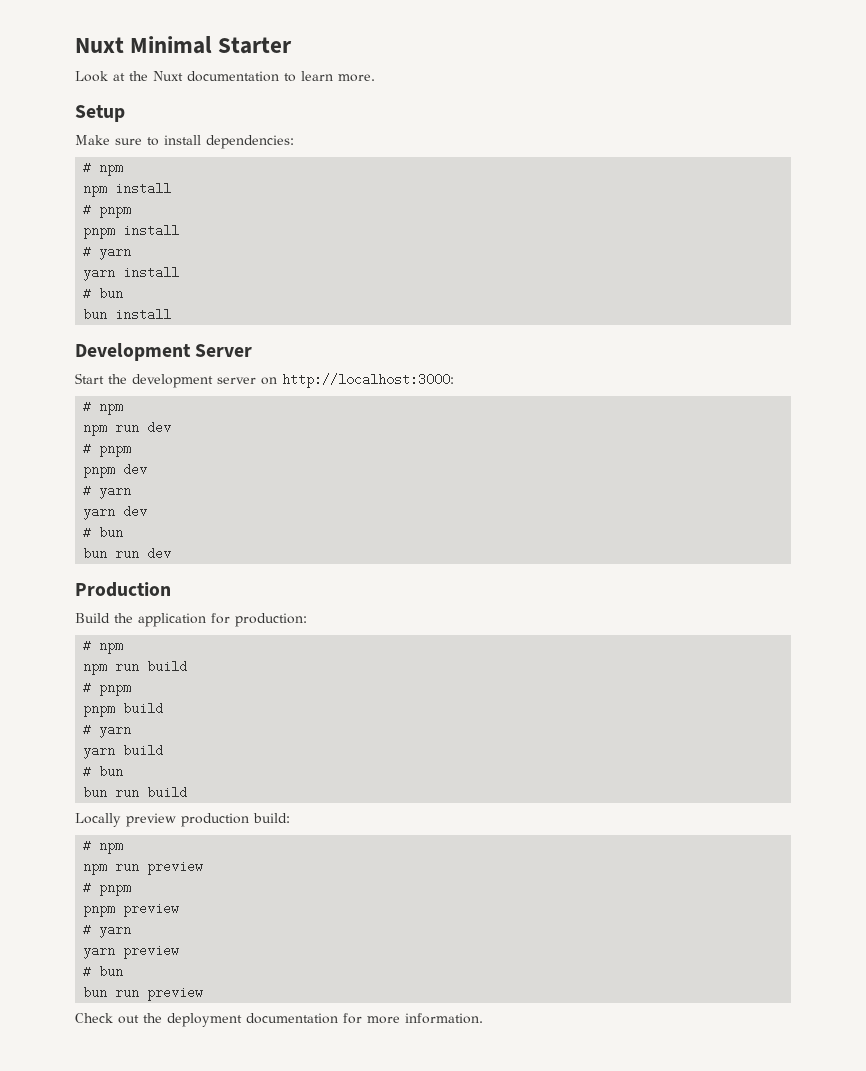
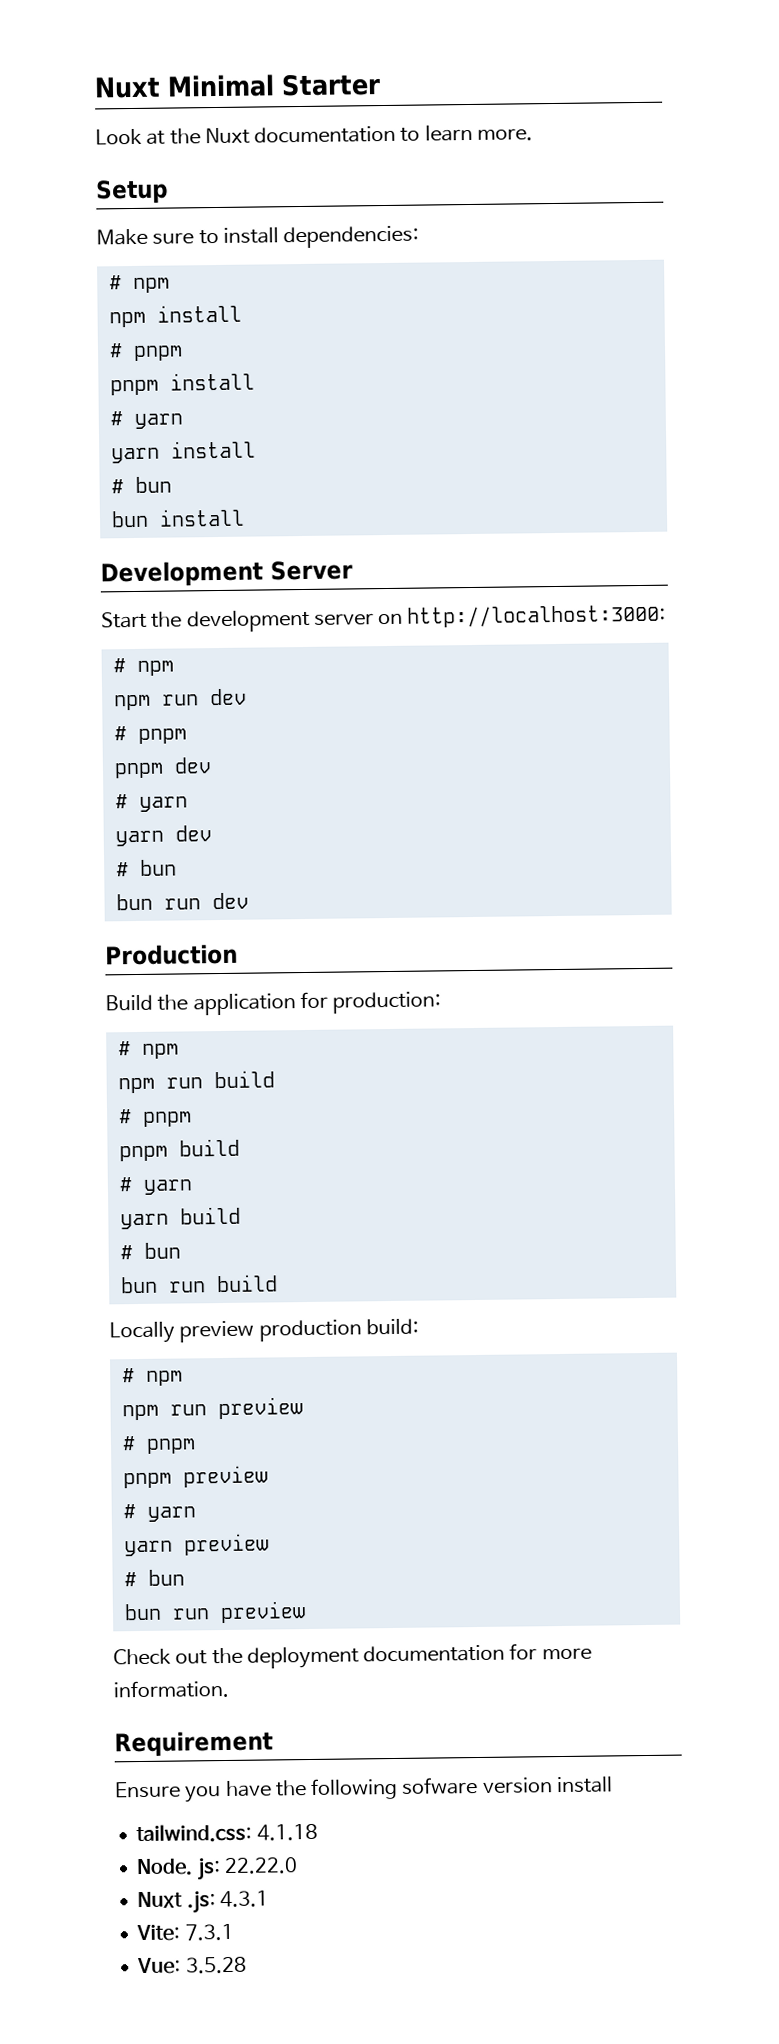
+ Requirement
+ Ensure you have the following sofware version install
+ tailwind.css: 4.1.18
+ Node. js: 22.22.0
+ Nuxt .js: 4.3.1
+ Vite: 7.3.1
+ Vue: 3.5.28

